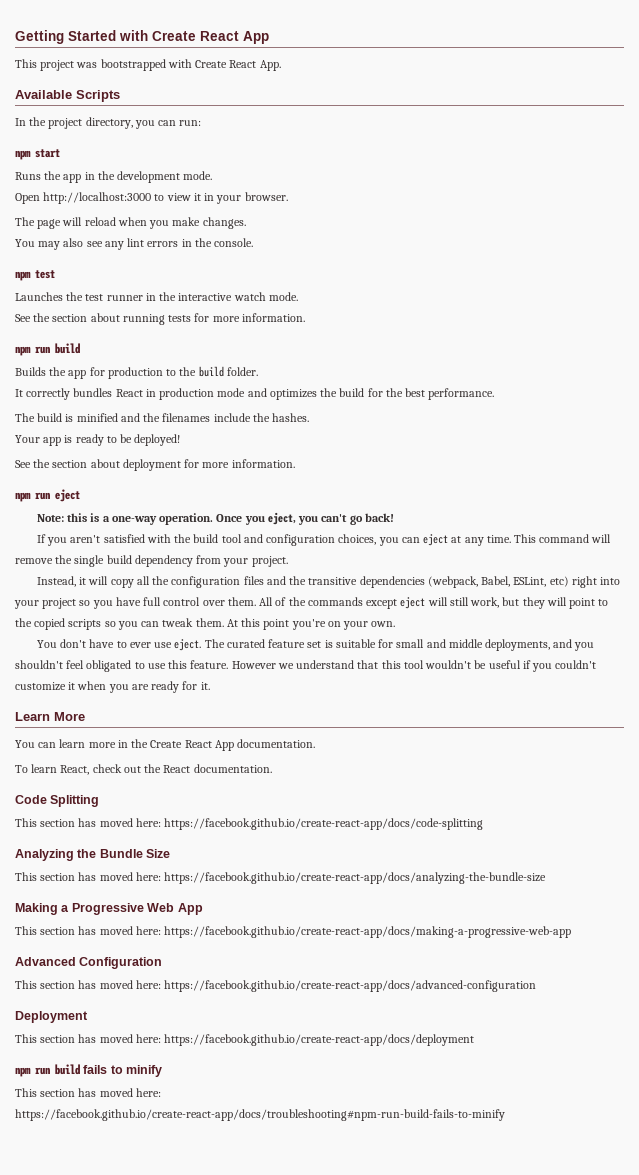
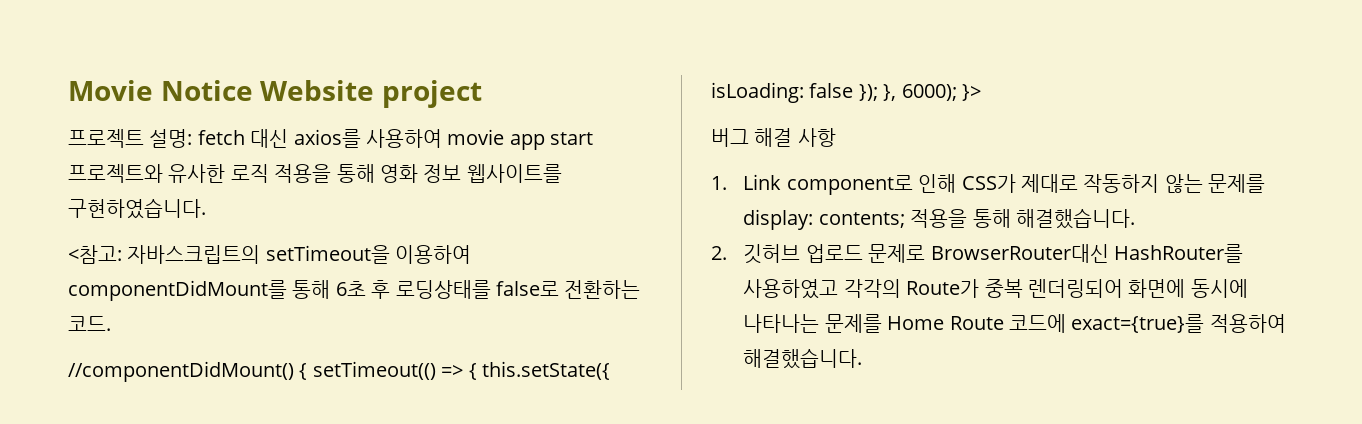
- Getting Started with Create React App
- This project was bootstrapped with Create React App.
- Available Scripts
- In the project directory, you can run:
- npm start
- Runs the app in the development mode.
- Open http://localhost:3000 to view it in your browser.
- The page will reload when you make changes.
- You may also see any lint errors in the console.
- npm test
- Launches the test runner in the interactive watch mode.
- See the section about running tests for more information.
- npm run build
- Builds the app for production to the build folder.
- It correctly bundles React in production mode and optimizes the build for the best performance.
- The build is minified and the filenames include the hashes.
- Your app is ready to be deployed!
- See the section about deployment for more information.
- npm run eject
- Note: this is a one-way operation. Once you eject, you can't go back!
- If you aren't satisfied with the build tool and configuration choices, you can eject at any time. This command will remove the single build dependency from your project.
- Instead, it will copy all the configuration files and the transitive dependencies (webpack, Babel, ESLint, etc) right into your project so you have full control over them. All of the commands except eject will still work, but they will point to the copied scripts so you can tweak them. At this point you're on your own.
- You don't have to ever use eject. The curated feature set is suitable for small and middle deployments, and you shouldn't feel obligated to use this feature. However we understand that this tool wouldn't be useful if you couldn't customize it when you are ready for it.
- Learn More
- You can learn more in the Create React App documentation.
- To learn React, check out the React documentation.
- Code Splitting
- This section has moved here: https://facebook.github.io/create-react-app/docs/code-splitting
- Analyzing the Bundle Size
- This section has moved here: https://facebook.github.io/create-react-app/docs/analyzing-the-bundle-size
- Making a Progressive Web App
- This section has moved here: https://facebook.github.io/create-react-app/docs/making-a-progressive-web-app
- Advanced Configuration
- This section has moved here: https://facebook.github.io/create-react-app/docs/advanced-configuration
- Deployment
- This section has moved here: https://facebook.github.io/create-react-app/docs/deployment
- npm run build fails to minify
- This section has moved here: https://facebook.github.io/create-react-app/docs/troubleshooting#npm-run-build-fails-to-minify
+ Movie Notice Website project
+ 프로젝트 설명: fetch 대신 axios를 사용하여 movie app start 프로젝트와 유사한 로직 적용을 통해 영화 정보 웹사이트를 구현하였습니다.
+ <참고: 자바스크립트의 setTimeout을 이용하여 componentDidMount를 통해 6초 후 로딩상태를 false로 전환하는 코드.
+ //componentDidMount() { setTimeout(() => { this.setState({ isLoading: false }); }, 6000); }>
+ 버그 해결 사항
+ 1. Link component로 인해 CSS가 제대로 작동하지 않는 문제를 display: contents; 적용을 통해 해결했습니다.
+ 2. 깃허브 업로드 문제로 BrowserRouter대신 HashRouter를 사용하였고 각각의 Route가 중복 렌더링되어 화면에 동시에 나타나는 문제를 Home Route 코드에 exact={true}를 적용하여 해결했습니다.

